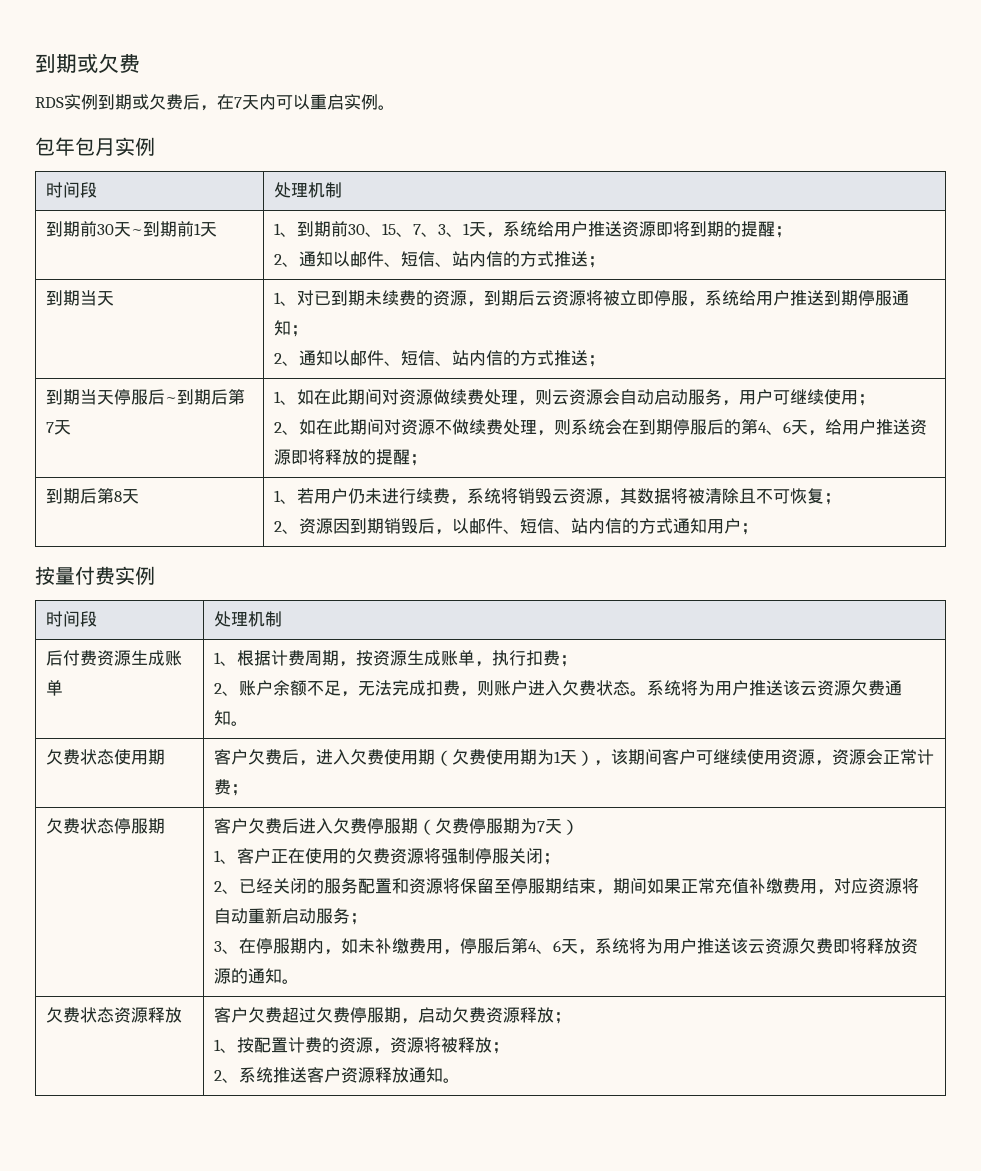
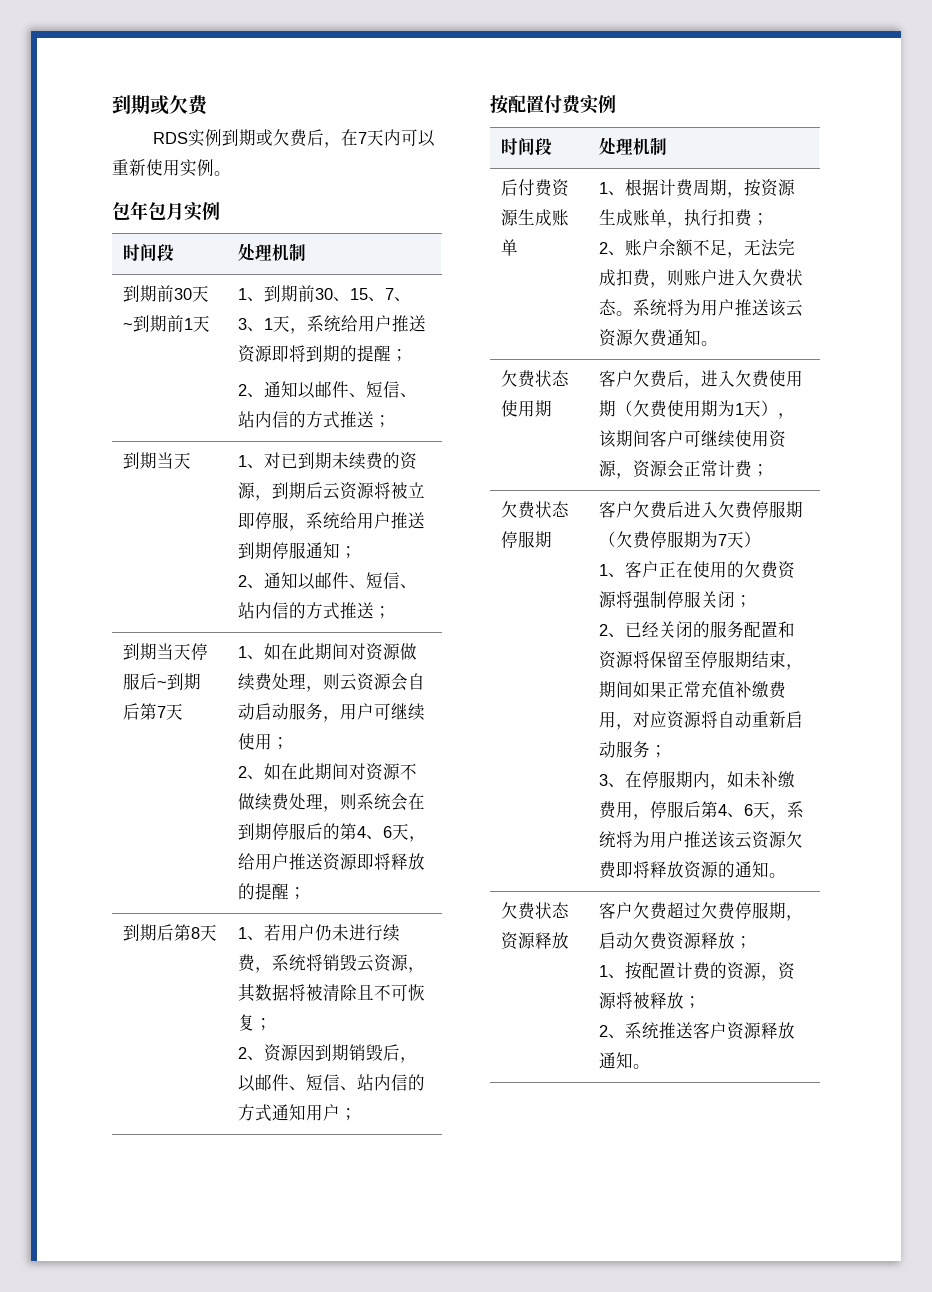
- RDS实例到期或欠费后，在7天内可以重启实例。
+ RDS实例到期或欠费后，在7天内可以重新使用实例。
- 按量付费实例
+ 按配置付费实例

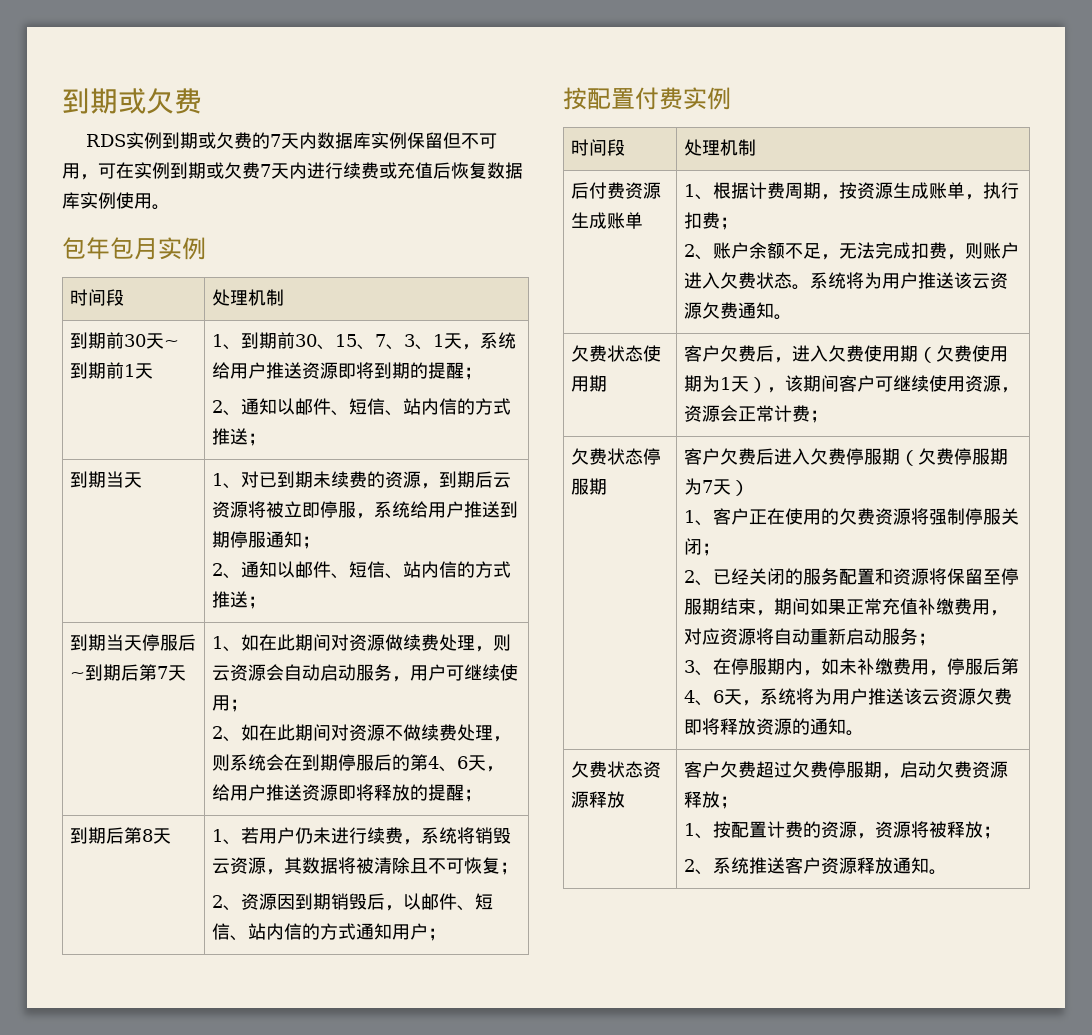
- RDS实例到期或欠费后，在7天内可以重新使用实例。
+ RDS实例到期或欠费的7天内数据库实例保留但不可用，可在实例到期或欠费7天内进行续费或充值后恢复数据库实例使用。

